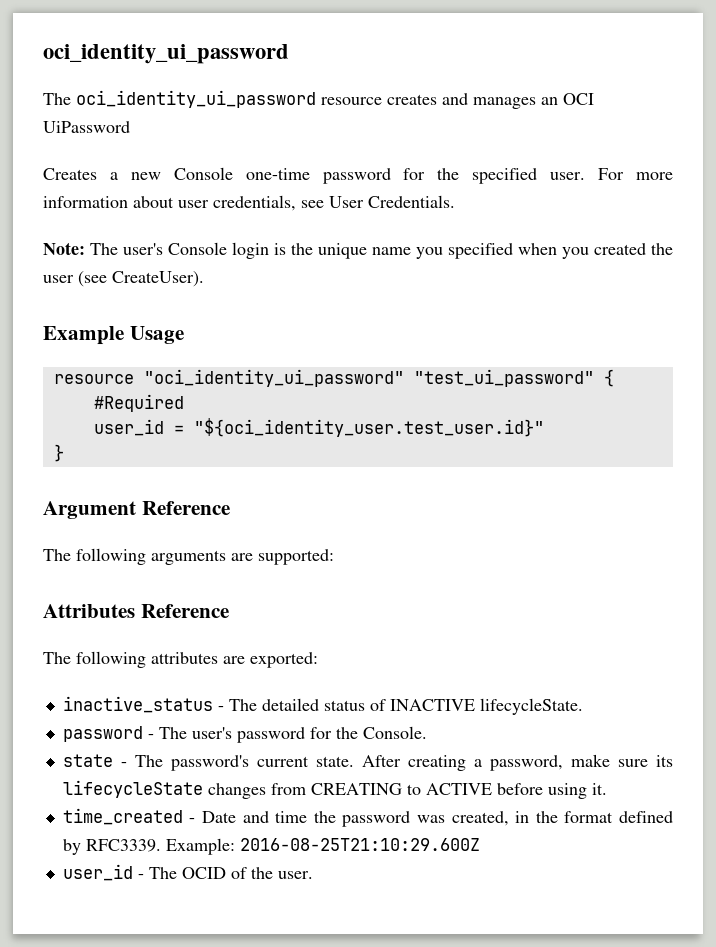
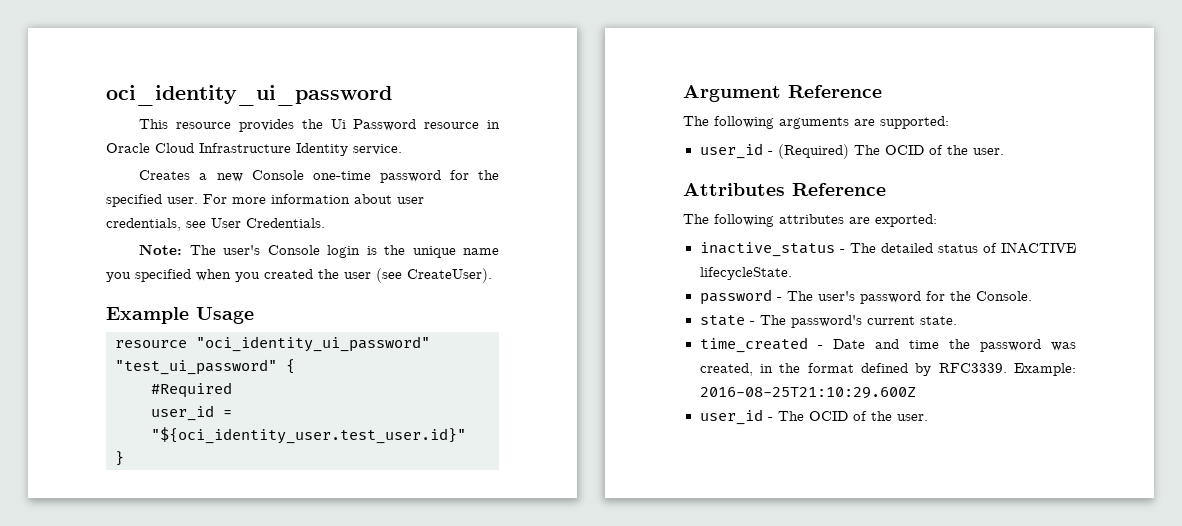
- The oci_identity_ui_password resource creates and manages an OCI UiPassword
+ This resource provides the Ui Password resource in Oracle Cloud Infrastructure Identity service.
+ user_id - (Required) The OCID of the user.
- After creating a password, make sure its lifecycleState changes from CREATING to ACTIVE before using it.

